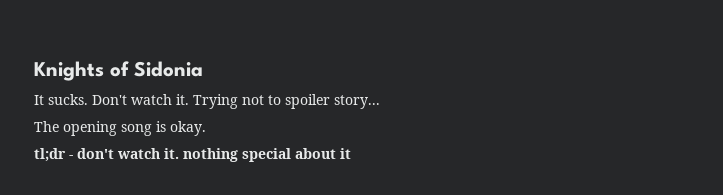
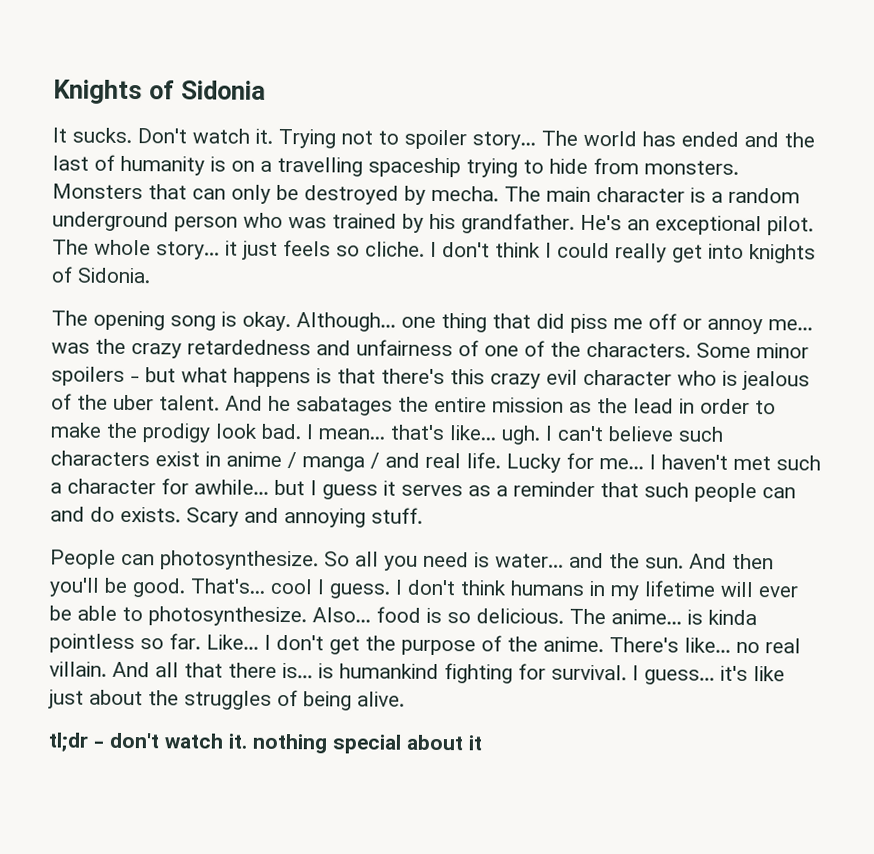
+ The world has ended and the last of humanity is on a travelling spaceship trying to hide from monsters. Monsters that can only be destroyed by mecha. The main character is a random underground person who was trained by his grandfather. He's an exceptional pilot. The whole story... it just feels so cliche. I don't think I could really get into knights of Sidonia.
+ Although... one thing that did piss me off or annoy me... was the crazy retardedness and unfairness of one of the characters. Some minor spoilers - but what happens is that there's this crazy evil character who is jealous of the uber talent. And he sabatages the entire mission as the lead in order to make the prodigy look bad. I mean... that's like... ugh. I can't believe such characters exist in anime / manga / and real life. Lucky for me... I haven't met such a character for awhile... but I guess it serves as a reminder that such people can and do exists. Scary and annoying stuff.
+ People can photosynthesize. So all you need is water... and the sun. And then you'll be good. That's... cool I guess. I don't think humans in my lifetime will ever be able to photosynthesize. Also... food is so delicious. The anime... is kinda pointless so far. Like... I don't get the purpose of the anime. There's like... no real villain. And all that there is... is humankind fighting for survival. I guess... it's like just about the struggles of being alive.

